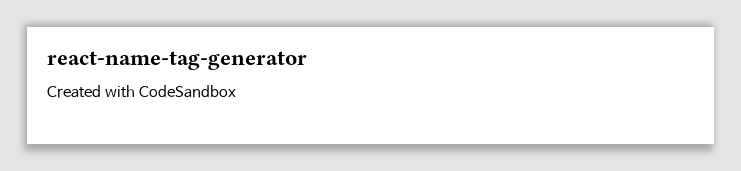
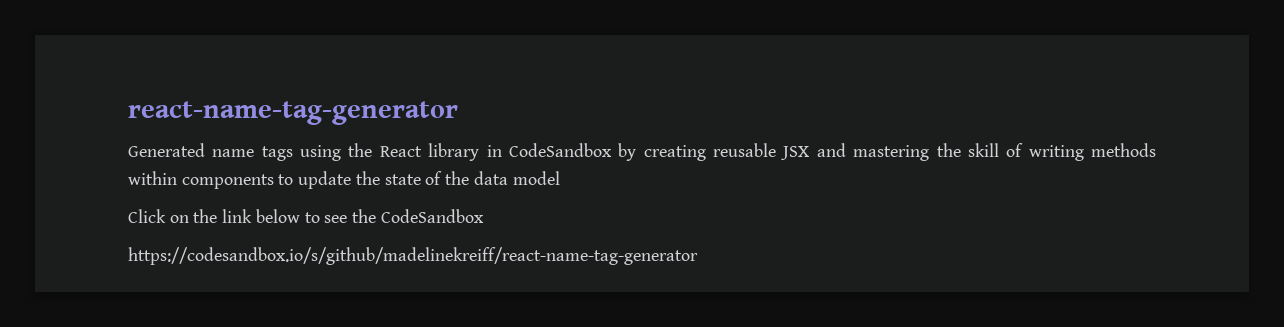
- Created with CodeSandbox
+ Generated name tags using the React library in CodeSandbox by creating reusable JSX and mastering the skill of writing methods within components to update the state of the data model
+ Click on the link below to see the CodeSandbox
+ https://codesandbox.io/s/github/madelinekreiff/react-name-tag-generator

